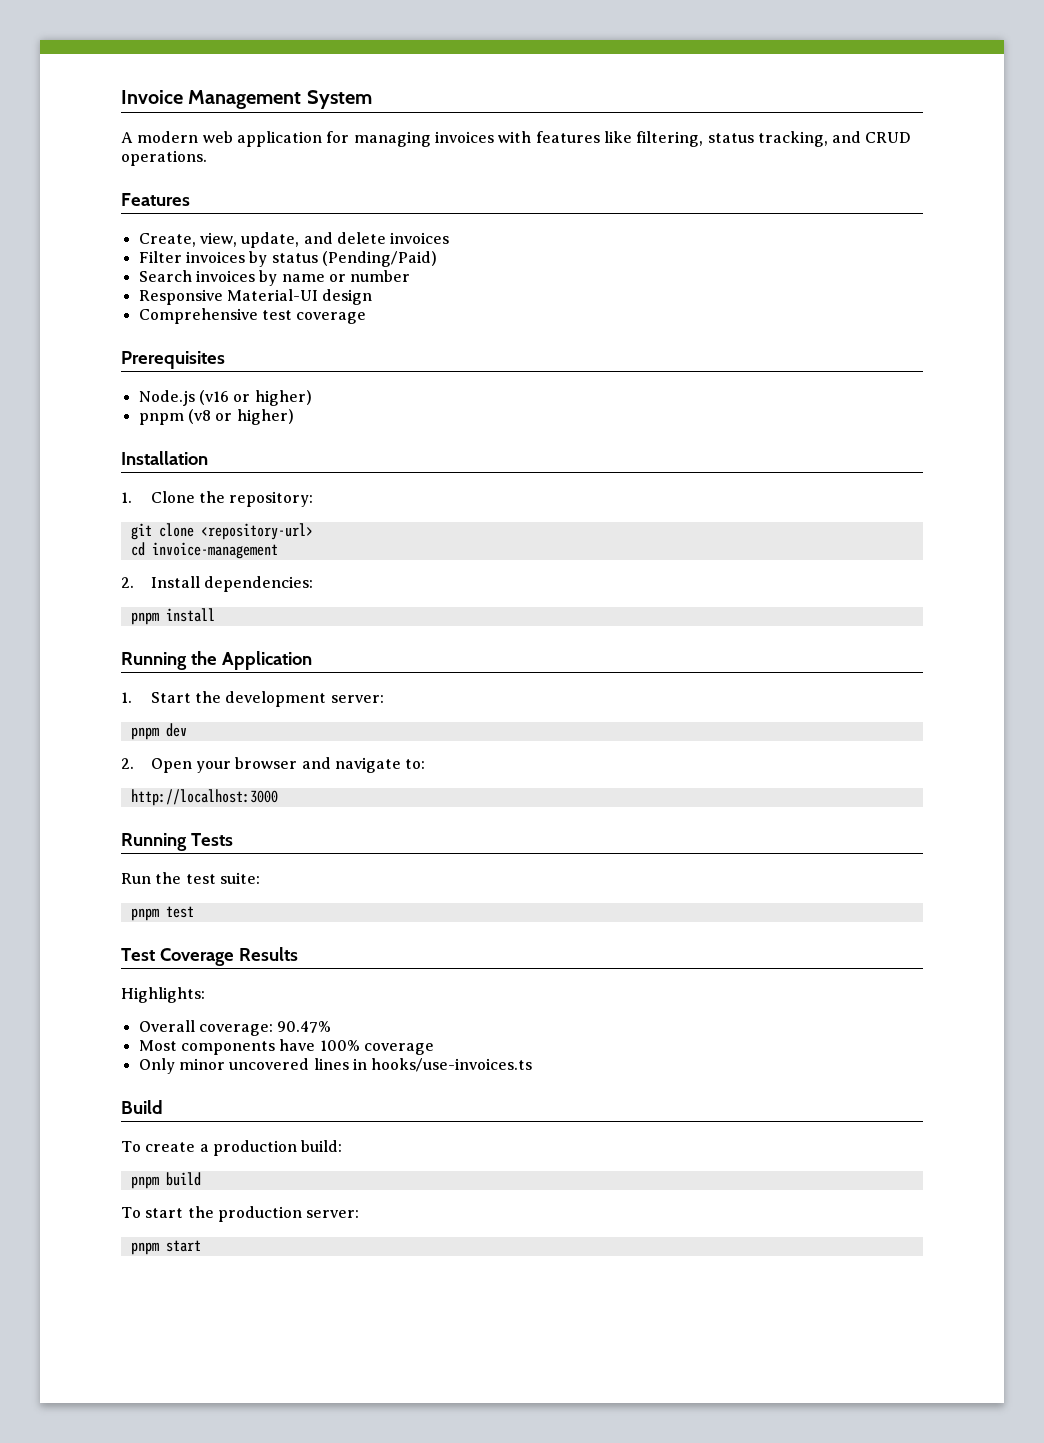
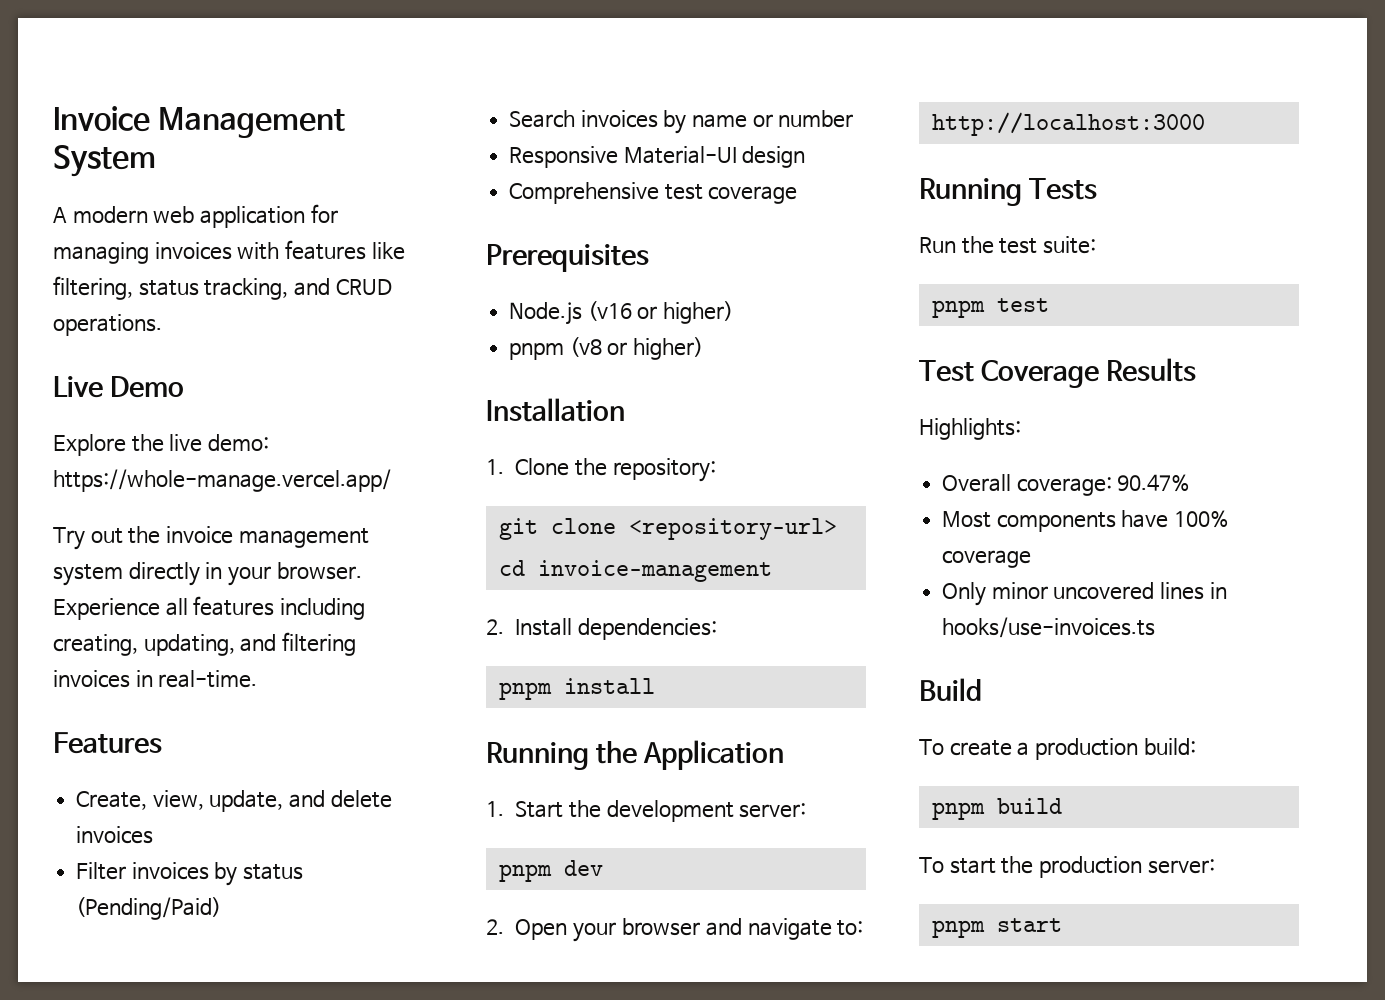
+ Live Demo
+ Explore the live demo: https://whole-manage.vercel.app/
+ Try out the invoice management system directly in your browser. Experience all features including creating, updating, and filtering invoices in real-time.

